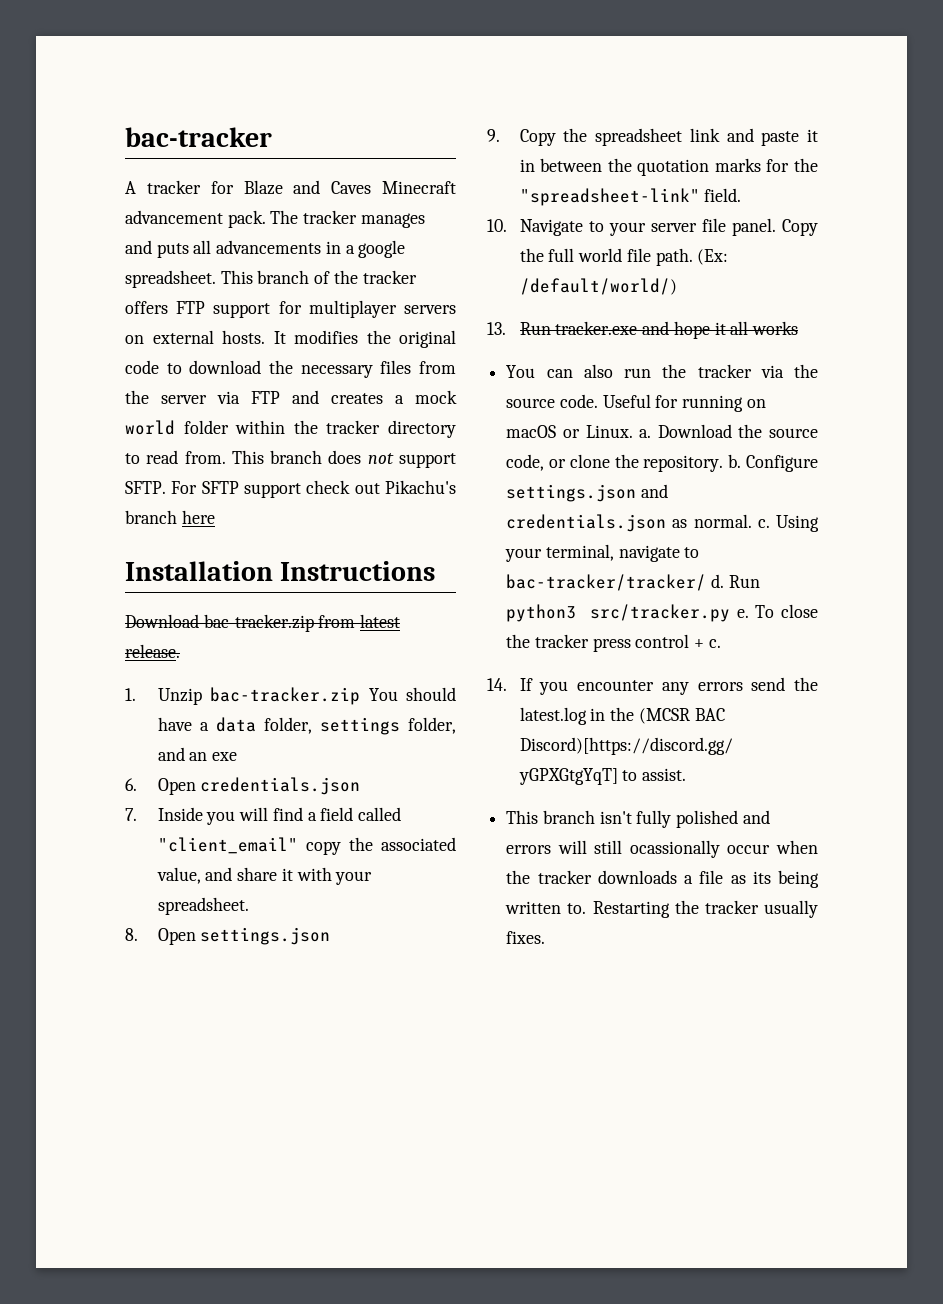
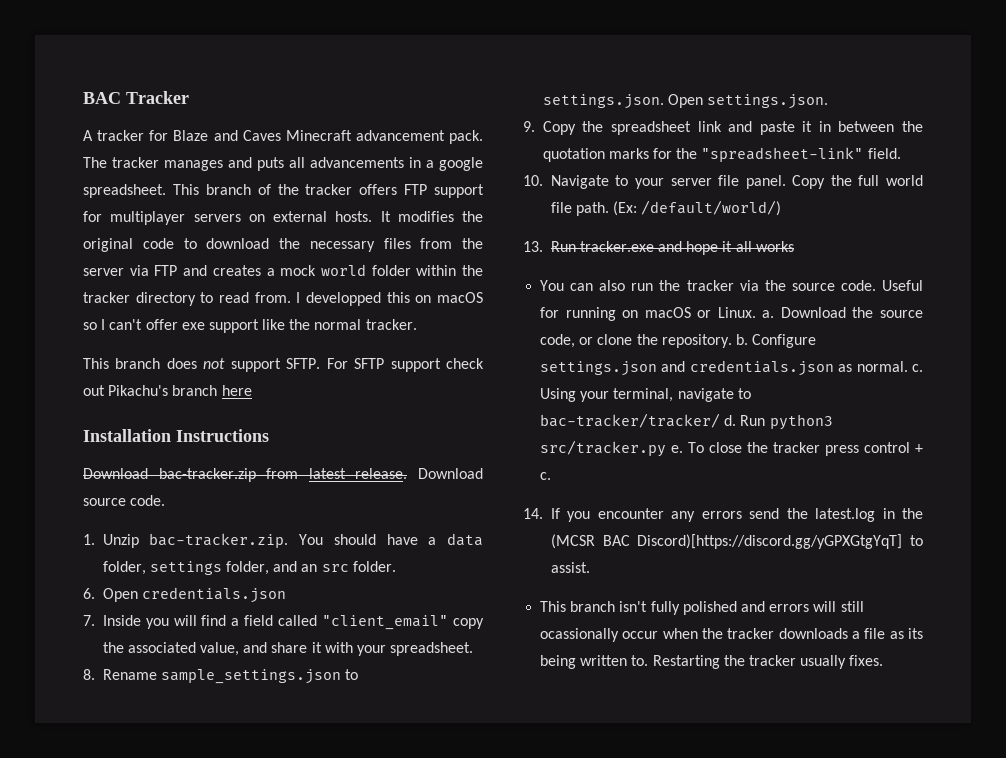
- bac-tracker
+ BAC Tracker
- It modifies the original code to download the necessary files from the server via FTP and creates a mock world folder within the tracker directory to read from. This branch does not support SFTP.
+ It modifies the original code to download the necessary files from the server via FTP and creates a mock world folder within the tracker directory to read from. I developped this on macOS so I can't offer exe support like the normal tracker.
+ This branch does not support SFTP.
+ Download source code.
- 1. Unzip bac-tracker.zip You should have a data folder, settings folder, and an exe
+ 1. Unzip bac-tracker.zip. You should have a data folder, settings folder, and an src folder.
- 8. Open settings.json
+ 8. Rename sample_settings.json to settings.json. Open settings.json.

